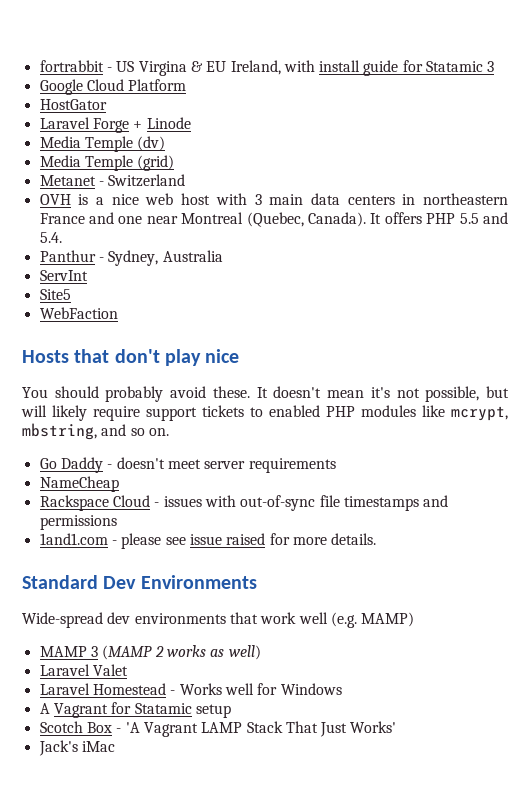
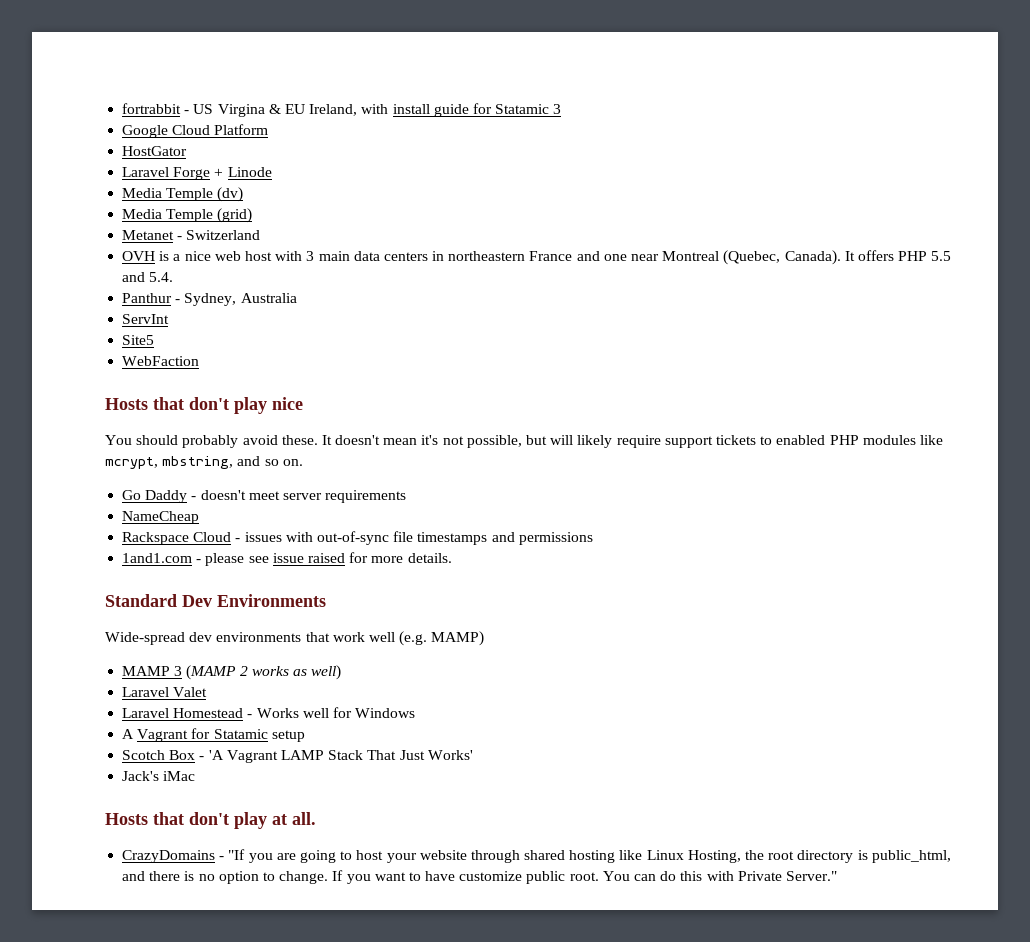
+ Hosts that don't play at all.
+ CrazyDomains - "If you are going to host your website through shared hosting like Linux Hosting, the root directory is public_html, and there is no option to change. If you want to have customize public root. You can do this with Private Server."

